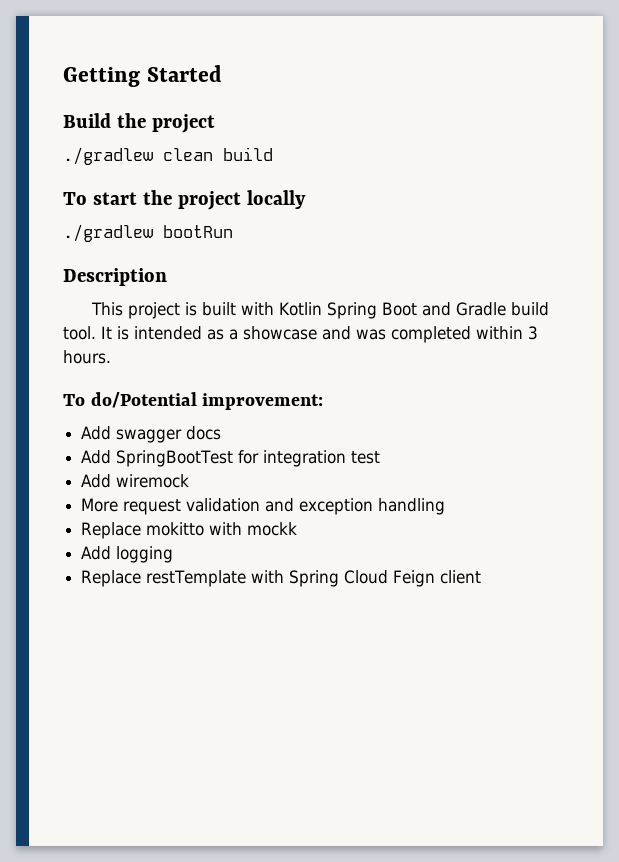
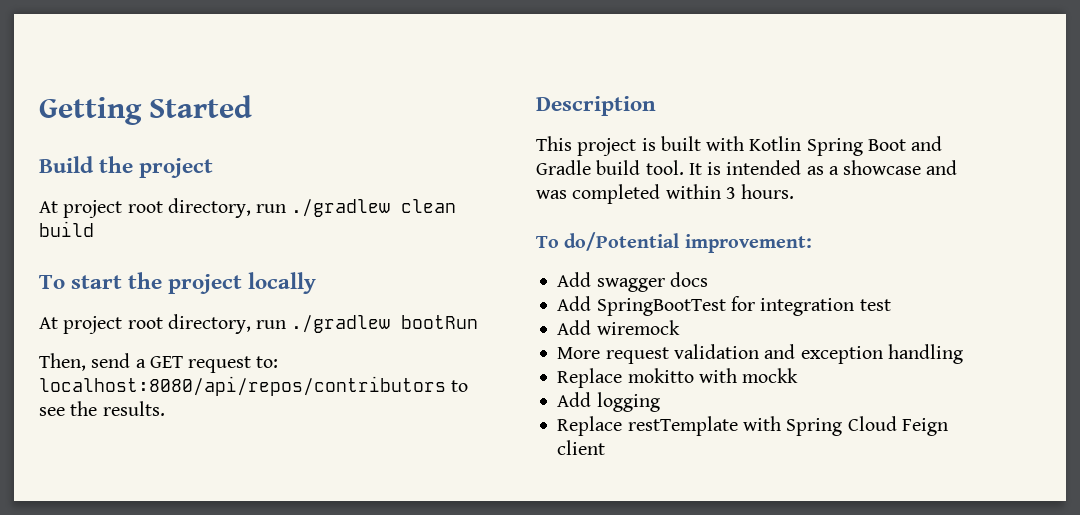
- ./gradlew clean build
+ At project root directory, run ./gradlew clean build
- ./gradlew bootRun
+ At project root directory, run ./gradlew bootRun
+ Then, send a GET request to: localhost:8080/api/repos/contributors to see the results.

